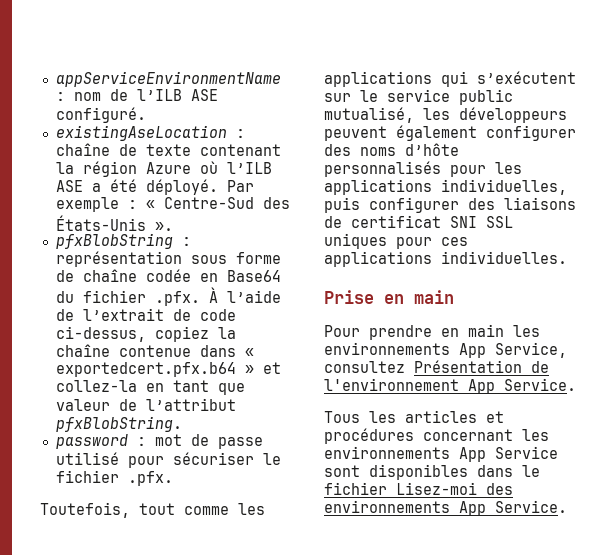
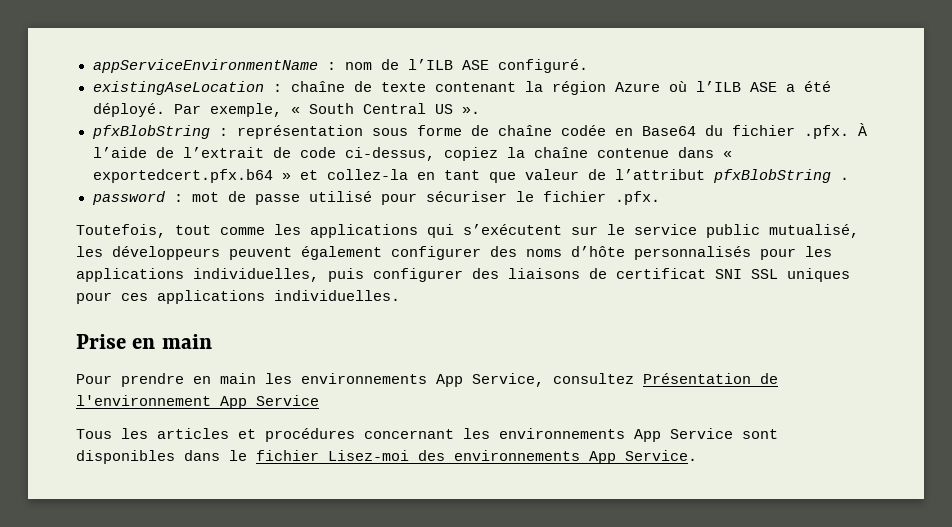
- Par exemple : « Centre-Sud des États-Unis ».
+ Par exemple, « South Central US ».
- pfxBlobString : représentation sous forme de chaîne codée en Base64 du fichier .pfx. À l’aide de l’extrait de code ci-dessus, copiez la chaîne contenue dans « exportedcert.pfx.b64 » et collez-la en tant que valeur de l’attribut pfxBlobString.
+ pfxBlobString : représentation sous forme de chaîne codée en Base64 du fichier .pfx. À l’aide de l’extrait de code ci-dessus, copiez la chaîne contenue dans « exportedcert.pfx.b64 » et collez-la en tant que valeur de l’attribut pfxBlobString .
- Pour prendre en main les environnements App Service, consultez Présentation de l'environnement App Service.
+ Pour prendre en main les environnements App Service, consultez Présentation de l'environnement App Service

